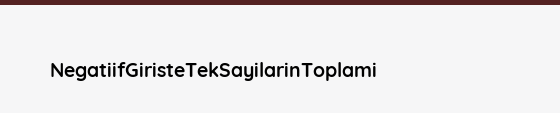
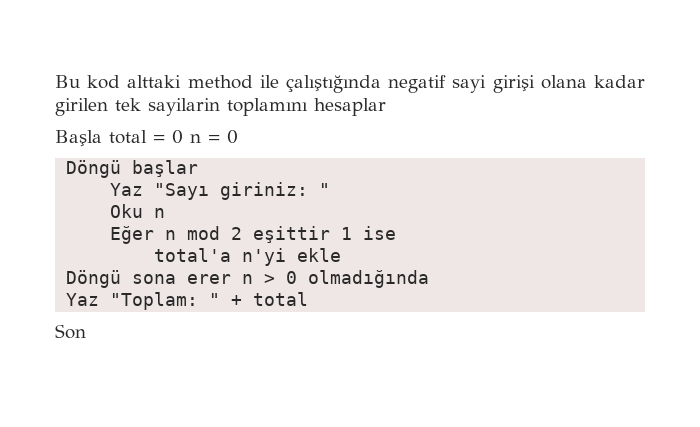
- NegatiifGiristeTekSayilarinToplami
+ Bu kod alttaki method ile çalıştığında negatif sayi girişi olana kadar girilen tek sayilarin toplamını hesaplar
+ Başla total = 0 n = 0
+ Döngü başlar
+ Yaz "Sayı giriniz: "
+ Oku n
+ Eğer n mod 2 eşittir 1 ise
+ total'a n'yi ekle
+ Döngü sona erer n > 0 olmadığında
+ Yaz "Toplam: " + total
+ Son

